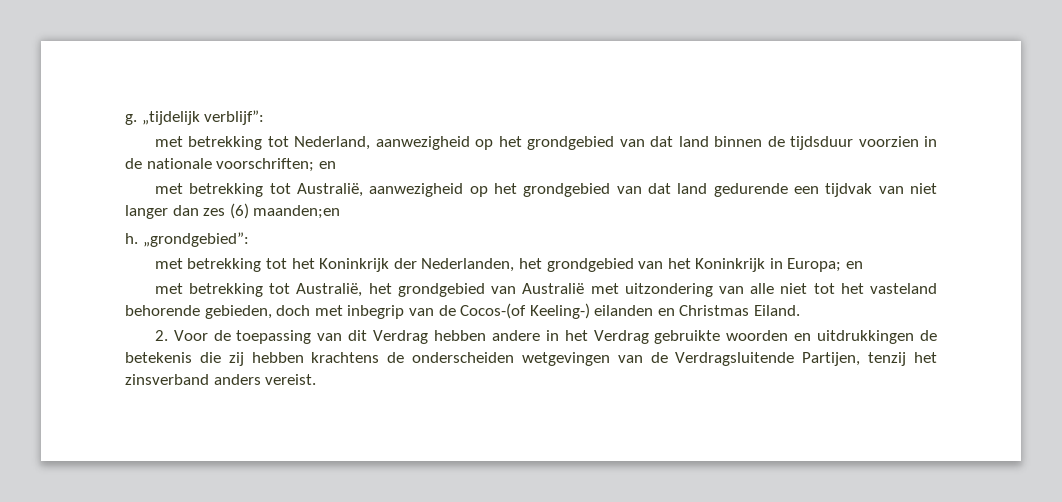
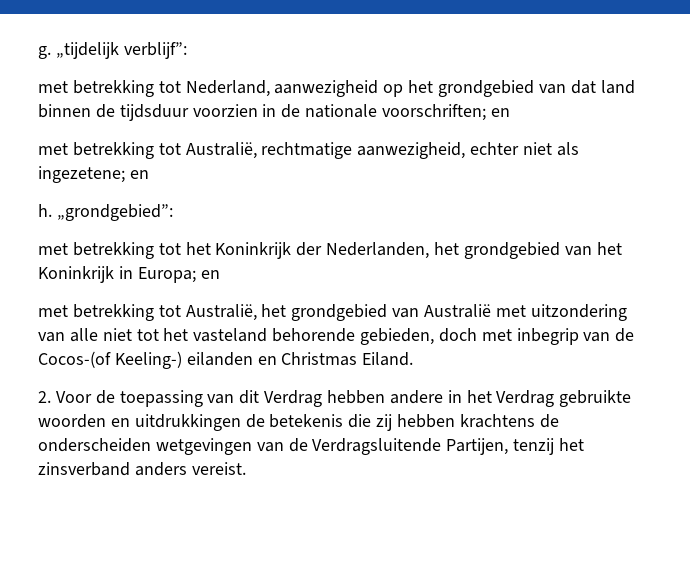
- met betrekking tot Australië, aanwezigheid op het grondgebied van dat land gedurende een tijdvak van niet langer dan zes (6) maanden;en
+ met betrekking tot Australië, rechtmatige aanwezigheid, echter niet als ingezetene; en

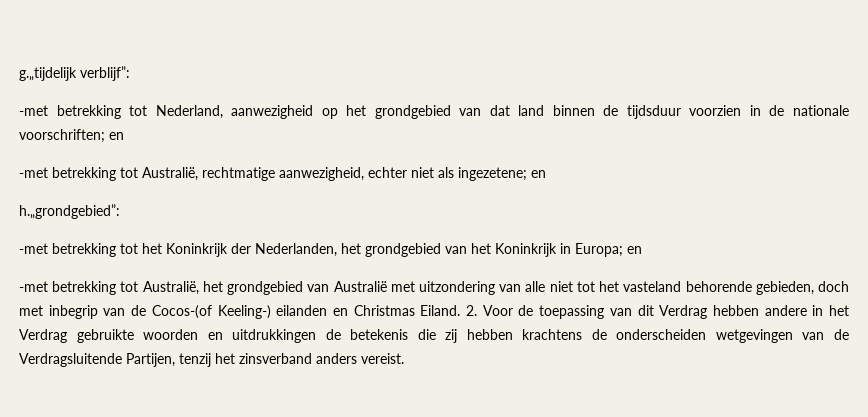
- g. „tijdelijk verblijf”:
+ g.„tijdelijk verblijf”:
- met betrekking tot Nederland, aanwezigheid op het grondgebied van dat land binnen de tijdsduur voorzien in de nationale voorschriften; en
+ -met betrekking tot Nederland, aanwezigheid op het grondgebied van dat land binnen de tijdsduur voorzien in de nationale voorschriften; en
- met betrekking tot Australië, rechtmatige aanwezigheid, echter niet als ingezetene; en
+ -met betrekking tot Australië, rechtmatige aanwezigheid, echter niet als ingezetene; en
- h. „grondgebied”:
- met betrekking tot het Koninkrijk der Nederlanden, het grondgebied van het Koninkrijk in Europa; en
+ h.„grondgebied”:
+ -met betrekking tot het Koninkrijk der Nederlanden, het grondgebied van het Koninkrijk in Europa; en
- met betrekking tot Australië, het grondgebied van Australië met uitzondering van alle niet tot het vasteland behorende gebieden, doch met inbegrip van de Cocos-(of Keeling-) eilanden en Christmas Eiland.
- 2. Voor de toepassing van dit Verdrag hebben andere in het Verdrag gebruikte woorden en uitdrukkingen de betekenis die zij hebben krachtens de onderscheiden wetgevingen van de Verdragsluitende Partijen, tenzij het zinsverband anders vereist.
+ -met betrekking tot Australië, het grondgebied van Australië met uitzondering van alle niet tot het vasteland behorende gebieden, doch met inbegrip van de Cocos-(of Keeling-) eilanden en Christmas Eiland. 2. Voor de toepassing van dit Verdrag hebben andere in het Verdrag gebruikte woorden en uitdrukkingen de betekenis die zij hebben krachtens de onderscheiden wetgevingen van de Verdragsluitende Partijen, tenzij het zinsverband anders vereist.

